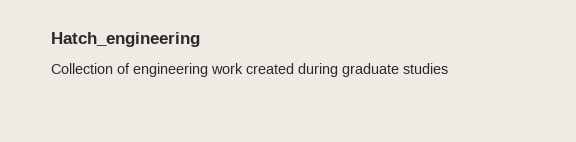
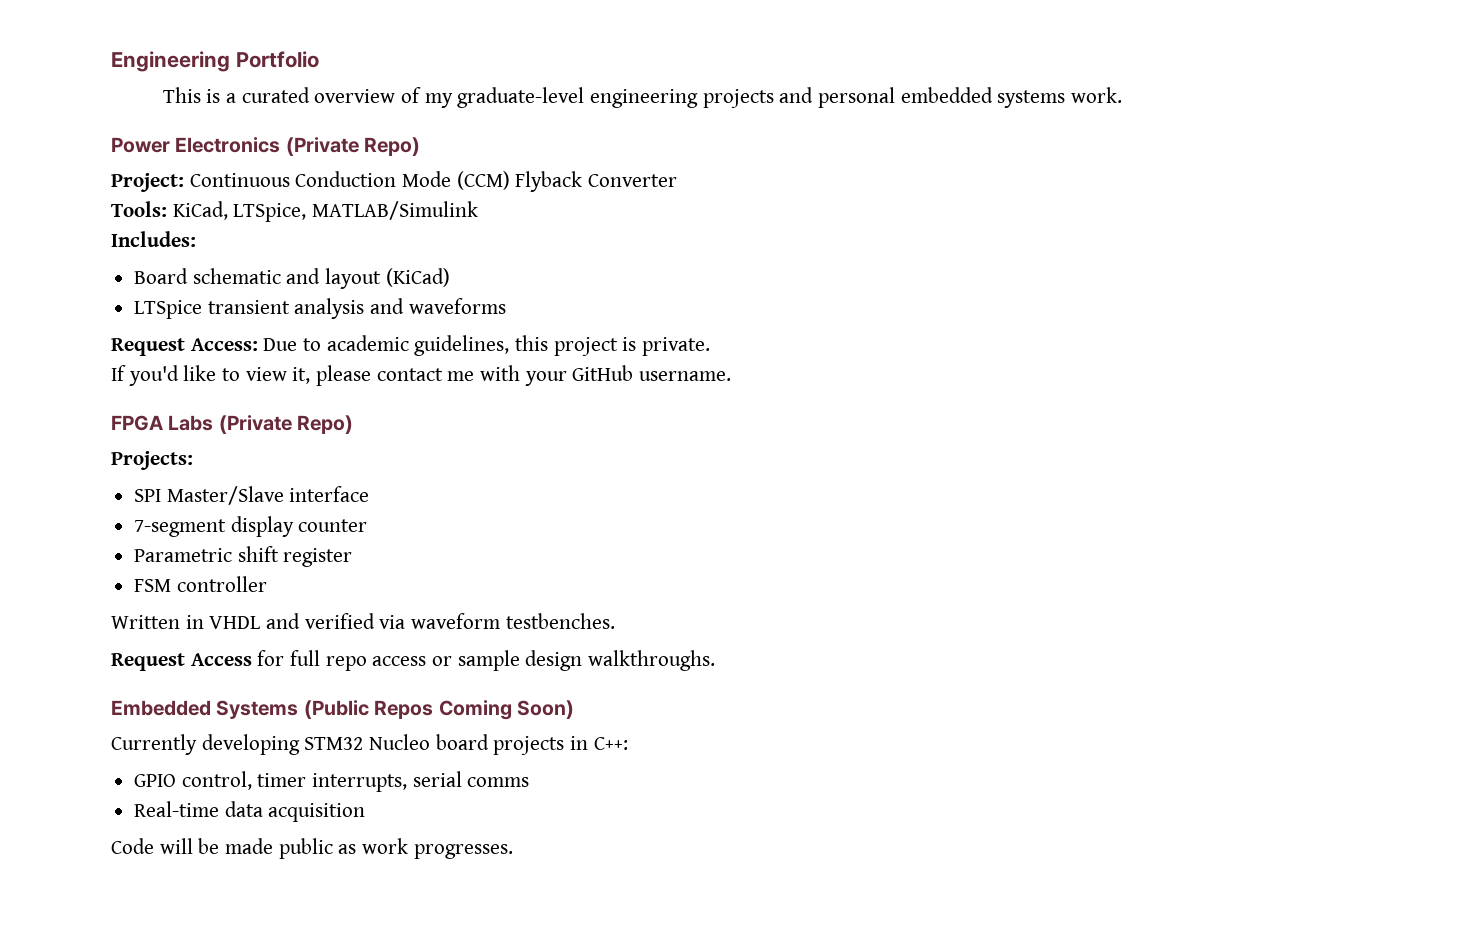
- Hatch_engineering
- Collection of engineering work created during graduate studies
+ Engineering Portfolio
+ This is a curated overview of my graduate-level engineering projects and personal embedded systems work.
+ Power Electronics (Private Repo)
+ Project: Continuous Conduction Mode (CCM) Flyback Converter
+ Tools: KiCad, LTSpice, MATLAB/Simulink
+ Includes:
+ Board schematic and layout (KiCad)
+ LTSpice transient analysis and waveforms
+ Request Access: Due to academic guidelines, this project is private.
+ If you'd like to view it, please contact me with your GitHub username.
+ FPGA Labs (Private Repo)
+ Projects:
+ SPI Master/Slave interface
+ 7-segment display counter
+ Parametric shift register
+ FSM controller
+ Written in VHDL and verified via waveform testbenches.
+ Request Access for full repo access or sample design walkthroughs.
+ Embedded Systems (Public Repos Coming Soon)
+ Currently developing STM32 Nucleo board projects in C++:
+ GPIO control, timer interrupts, serial comms
+ Real-time data acquisition
+ Code will be made public as work progresses.

